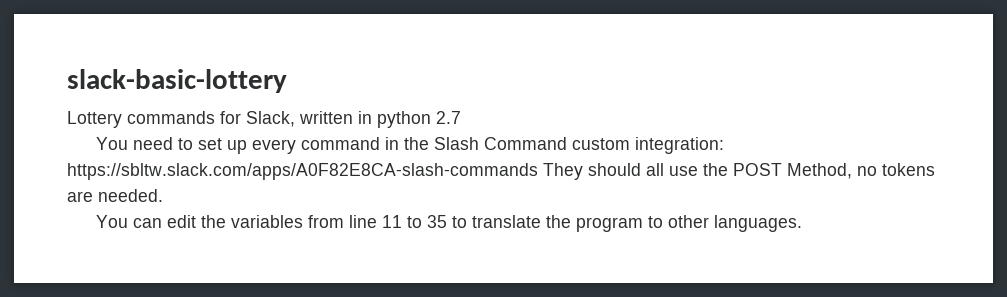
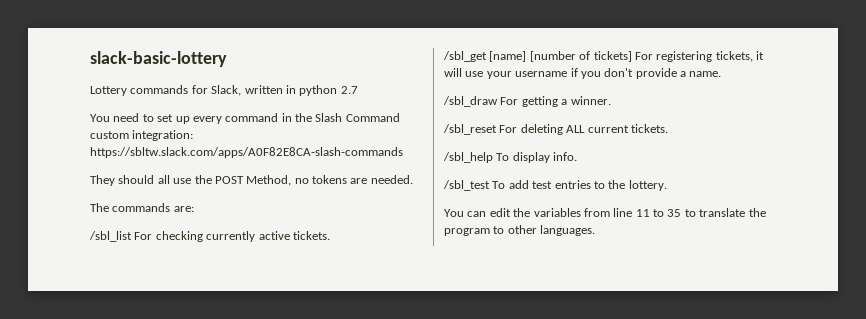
- You need to set up every command in the Slash Command custom integration: https://sbltw.slack.com/apps/A0F82E8CA-slash-commands They should all use the POST Method, no tokens are needed.
+ You need to set up every command in the Slash Command custom integration: https://sbltw.slack.com/apps/A0F82E8CA-slash-commands
+ They should all use the POST Method, no tokens are needed.
+ The commands are:
+ /sbl_list For checking currently active tickets.
+ /sbl_get [name] [number of tickets] For registering tickets, it will use your username if you don't provide a name.
+ /sbl_draw For getting a winner.
+ /sbl_reset For deleting ALL current tickets.
+ /sbl_help To display info.
+ /sbl_test To add test entries to the lottery.

